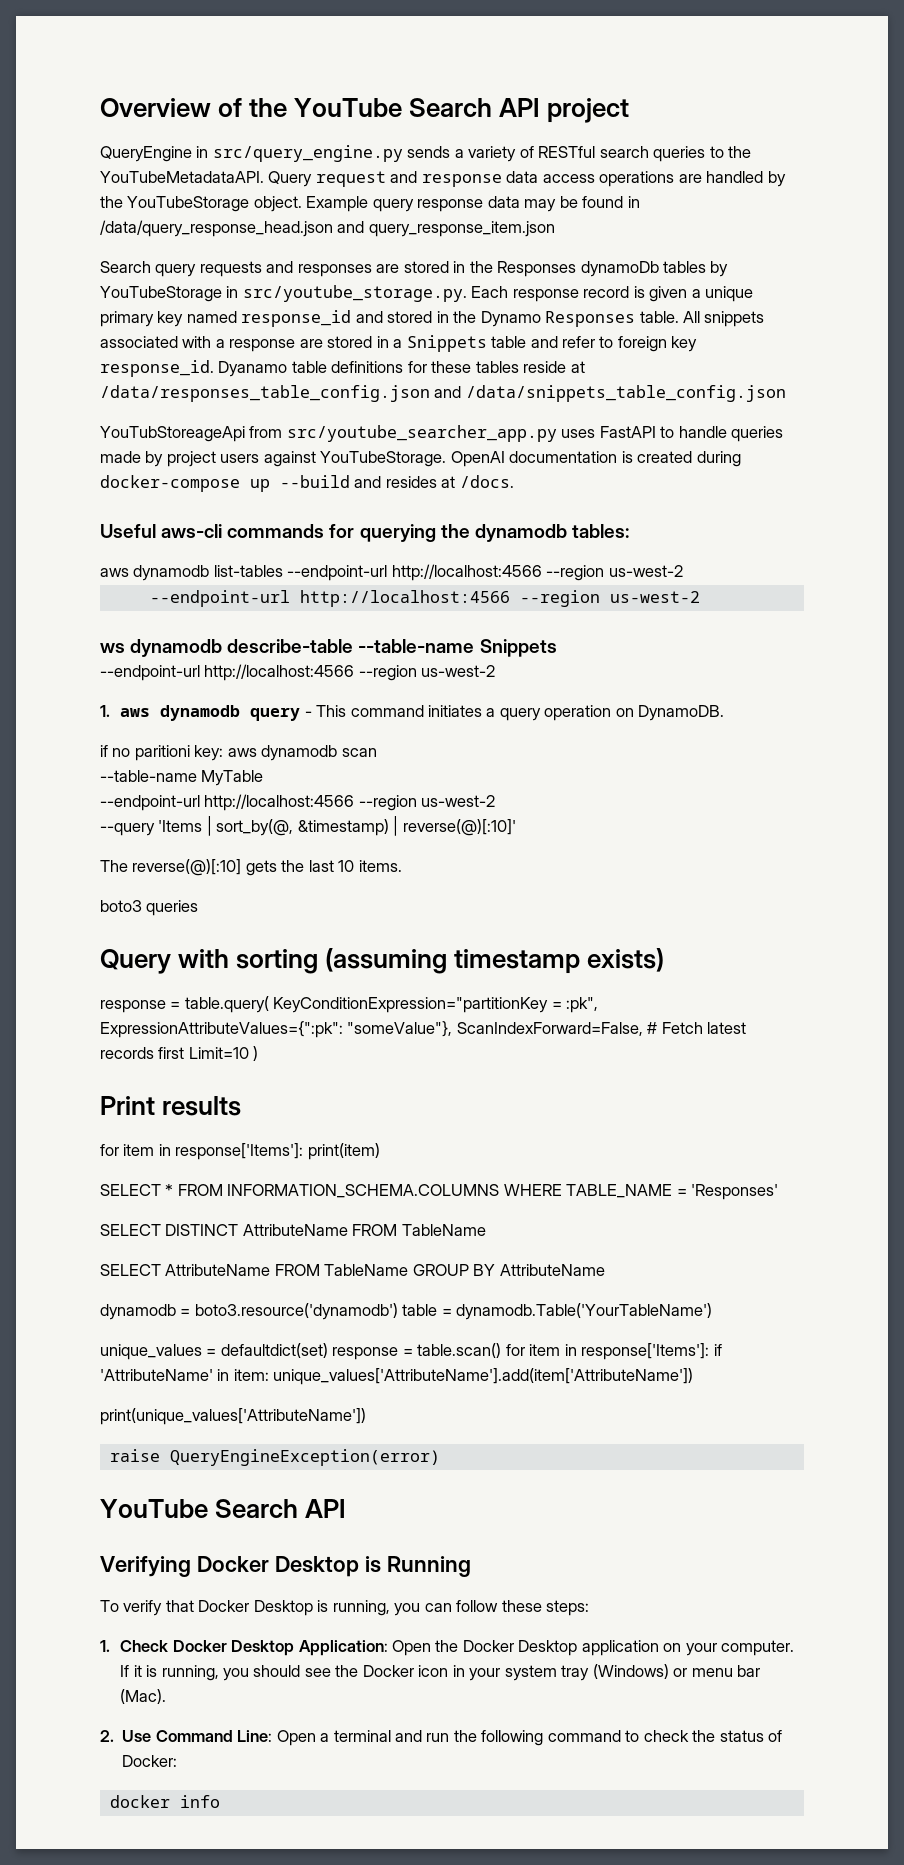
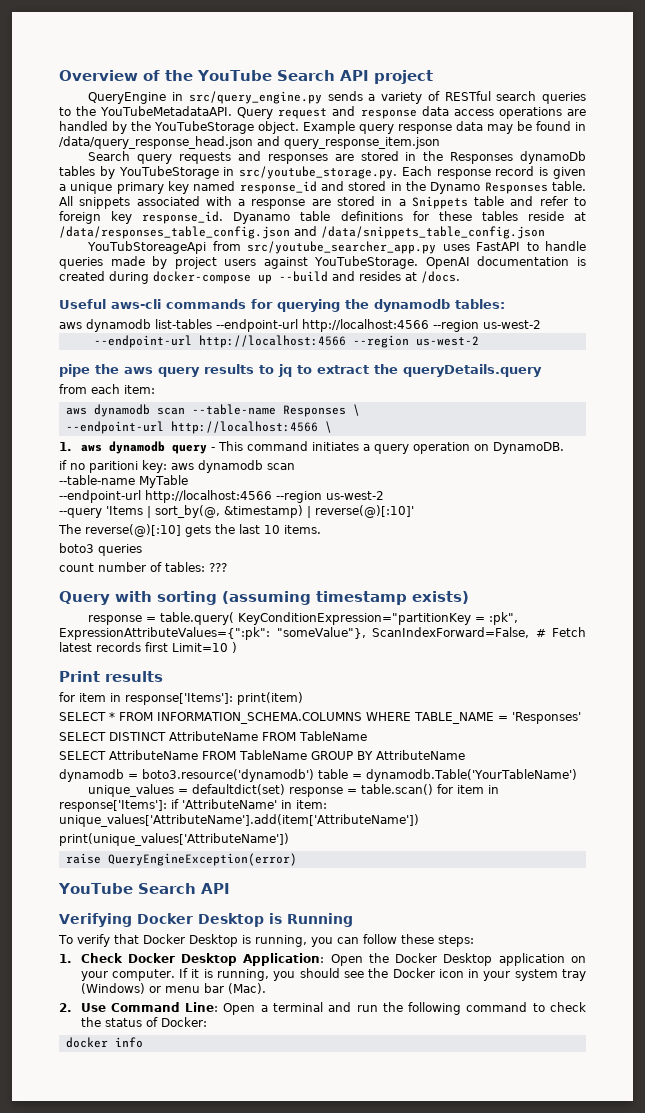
- ws dynamodb describe-table --table-name Snippets
- --endpoint-url http://localhost:4566 --region us-west-2
+ pipe the aws query results to jq to extract the queryDetails.query
+ from each item:
+ aws dynamodb scan --table-name Responses \
+ --endpoint-url http://localhost:4566 \
+ count number of tables: ???

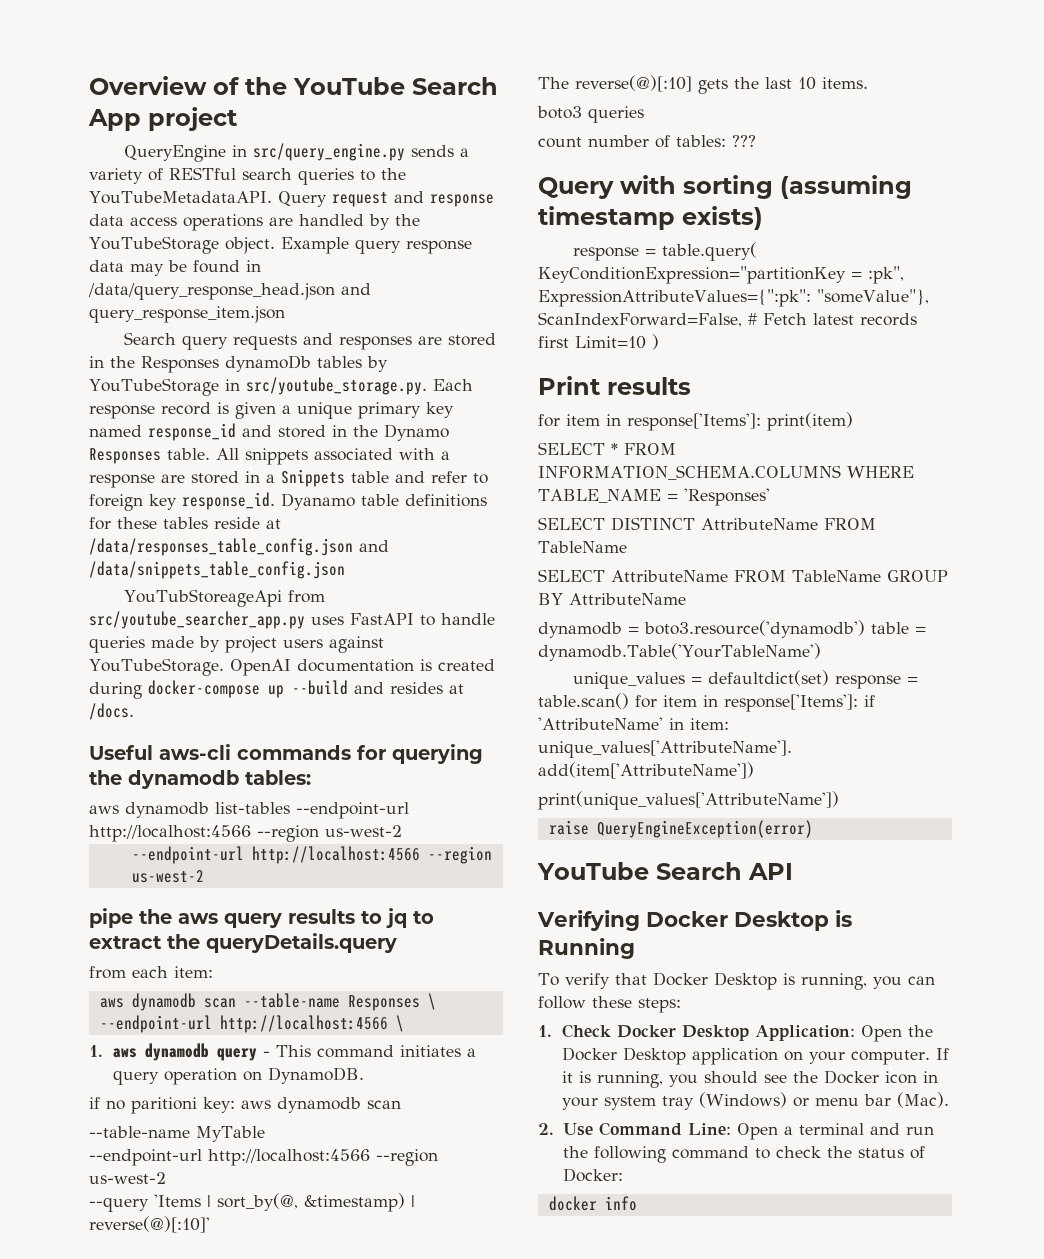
- Overview of the YouTube Search API project
+ Overview of the YouTube Search App project

